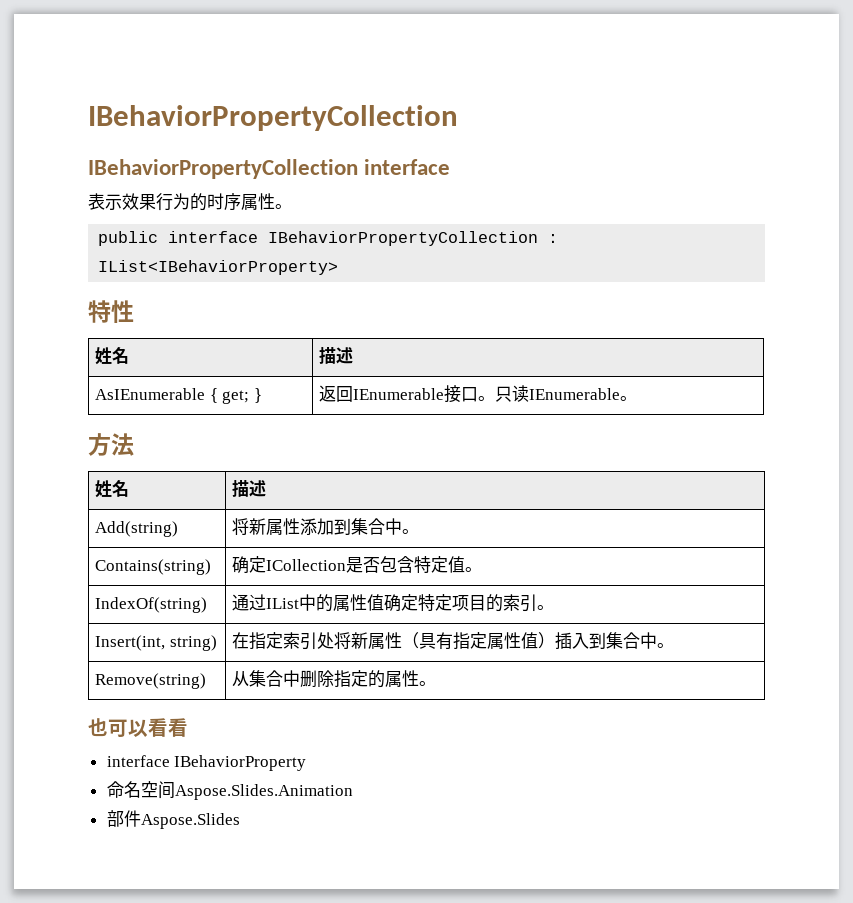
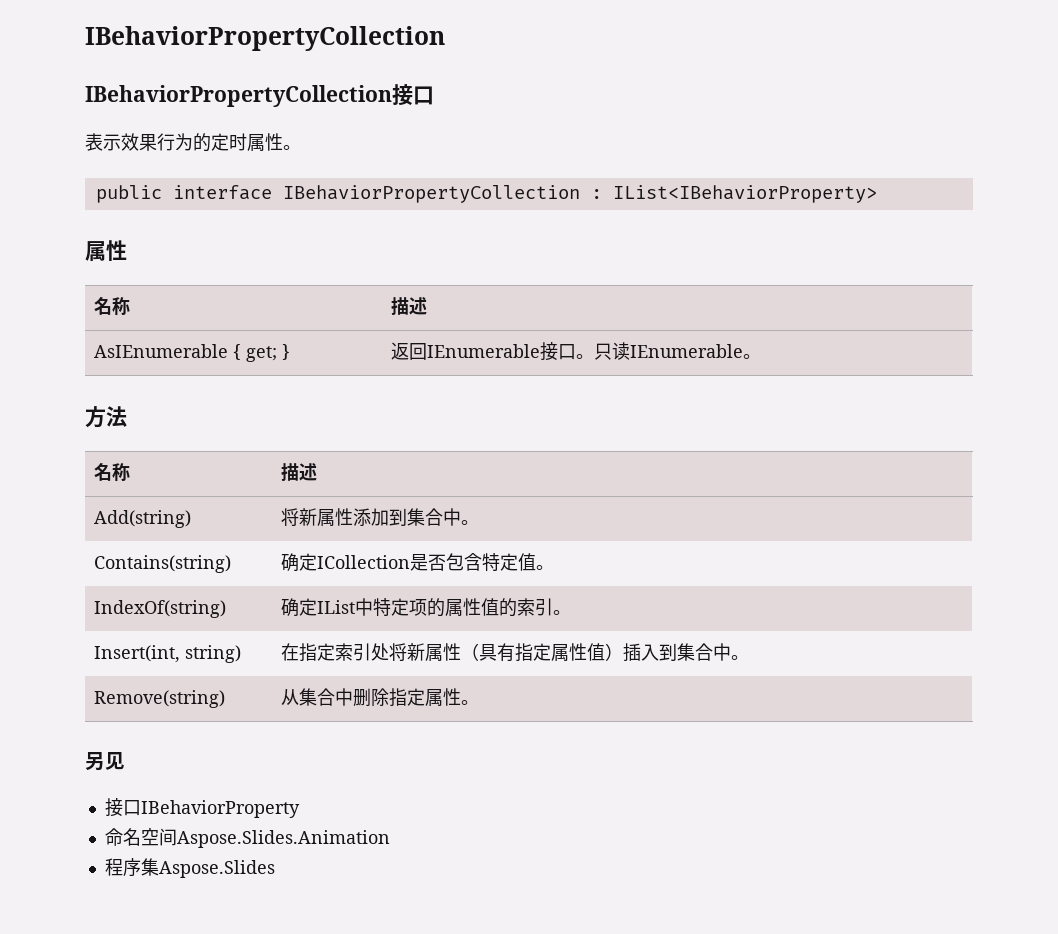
- IBehaviorPropertyCollection interface
+ IBehaviorPropertyCollection接口
- 表示效果行为的时序属性。
+ 表示效果行为的定时属性。
  public interface IBehaviorPropertyCollection : IList<IBehaviorProperty>
- 特性
- 姓名 | 描述
+ 属性
+ 名称 | 描述
  方法
- 姓名 | 描述
+ 名称 | 描述
- IndexOf(string) | 通过IList中的属性值确定特定项目的索引。
+ IndexOf(string) | 确定IList中特定项的属性值的索引。
- Remove(string) | 从集合中删除指定的属性。
- 也可以看看
- interface IBehaviorProperty
+ Remove(string) | 从集合中删除指定属性。
+ 另见
+ 接口IBehaviorProperty
- 部件Aspose.Slides
+ 程序集Aspose.Slides

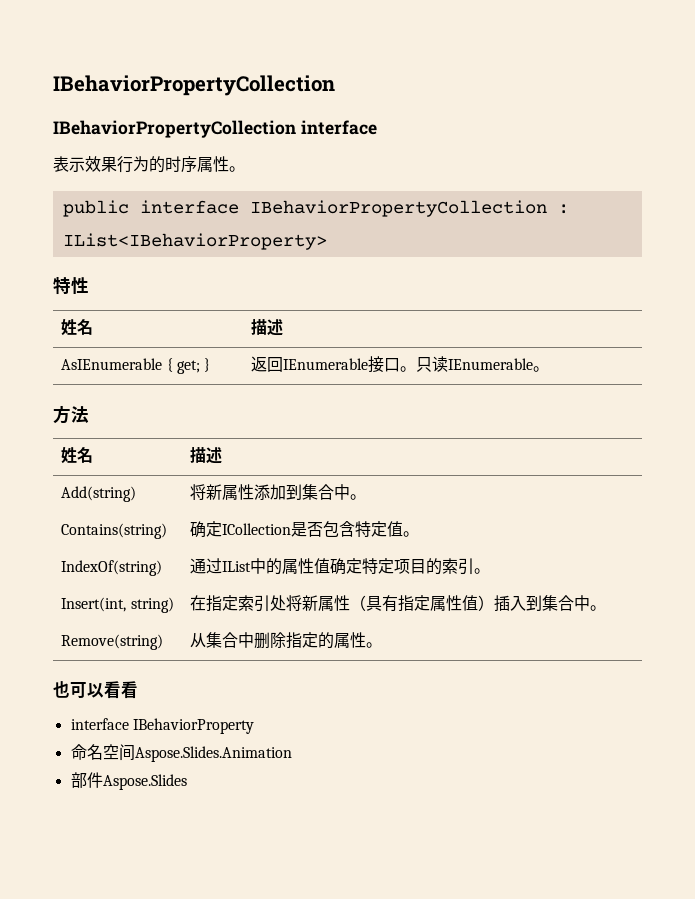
- IBehaviorPropertyCollection接口
+ IBehaviorPropertyCollection interface
- 表示效果行为的定时属性。
+ 表示效果行为的时序属性。
  public interface IBehaviorPropertyCollection : IList<IBehaviorProperty>
- 属性
- 名称 | 描述
+ 特性
+ 姓名 | 描述
  方法
- 名称 | 描述
+ 姓名 | 描述
- IndexOf(string) | 确定IList中特定项的属性值的索引。
+ IndexOf(string) | 通过IList中的属性值确定特定项目的索引。
- Remove(string) | 从集合中删除指定属性。
- 另见
- 接口IBehaviorProperty
+ Remove(string) | 从集合中删除指定的属性。
+ 也可以看看
+ interface IBehaviorProperty
- 程序集Aspose.Slides
+ 部件Aspose.Slides

